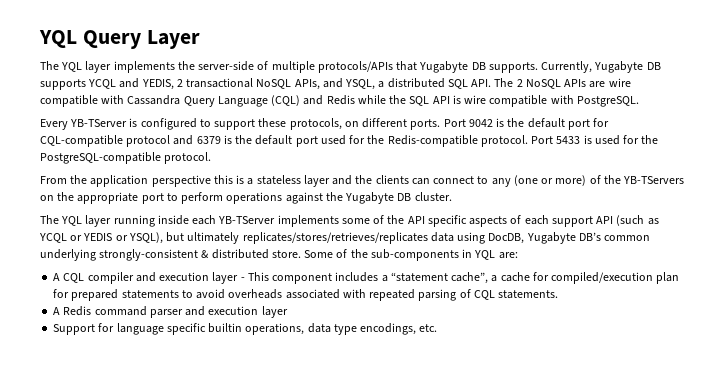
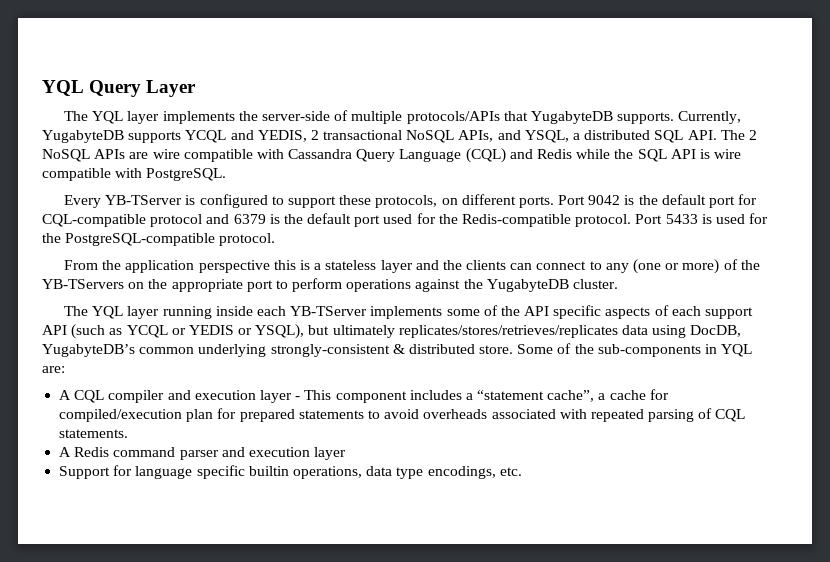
- The YQL layer implements the server-side of multiple protocols/APIs that Yugabyte DB supports. Currently, Yugabyte DB supports YCQL and YEDIS, 2 transactional NoSQL APIs, and YSQL, a distributed SQL API. The 2 NoSQL APIs are wire compatible with Cassandra Query Language (CQL) and Redis while the SQL API is wire compatible with PostgreSQL.
+ The YQL layer implements the server-side of multiple protocols/APIs that YugabyteDB supports. Currently, YugabyteDB supports YCQL and YEDIS, 2 transactional NoSQL APIs, and YSQL, a distributed SQL API. The 2 NoSQL APIs are wire compatible with Cassandra Query Language (CQL) and Redis while the SQL API is wire compatible with PostgreSQL.
- From the application perspective this is a stateless layer and the clients can connect to any (one or more) of the YB-TServers on the appropriate port to perform operations against the Yugabyte DB cluster.
+ From the application perspective this is a stateless layer and the clients can connect to any (one or more) of the YB-TServers on the appropriate port to perform operations against the YugabyteDB cluster.
- The YQL layer running inside each YB-TServer implements some of the API specific aspects of each support API (such as YCQL or YEDIS or YSQL), but ultimately replicates/stores/retrieves/replicates data using DocDB, Yugabyte DB’s common underlying strongly-consistent & distributed store.
+ The YQL layer running inside each YB-TServer implements some of the API specific aspects of each support API (such as YCQL or YEDIS or YSQL), but ultimately replicates/stores/retrieves/replicates data using DocDB, YugabyteDB’s common underlying strongly-consistent & distributed store.

